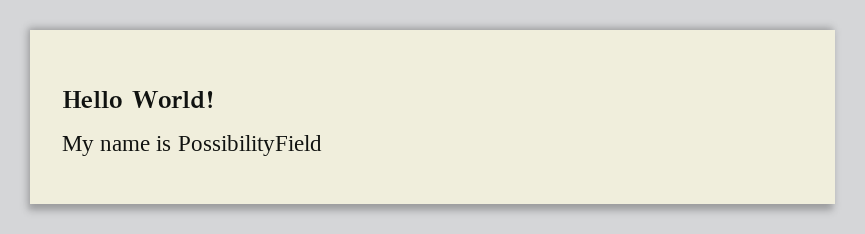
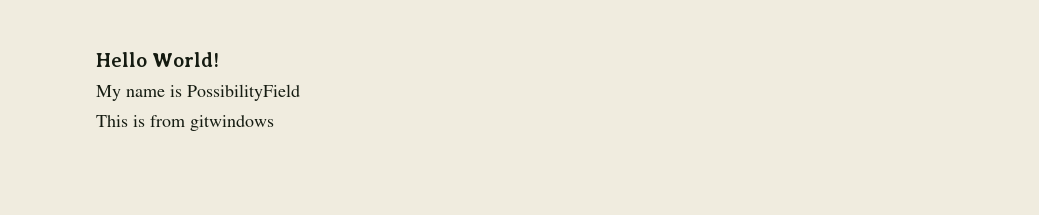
+ This is from gitwindows

